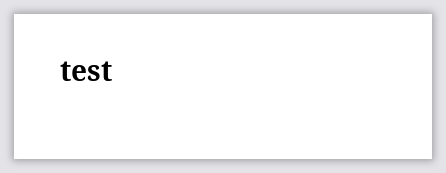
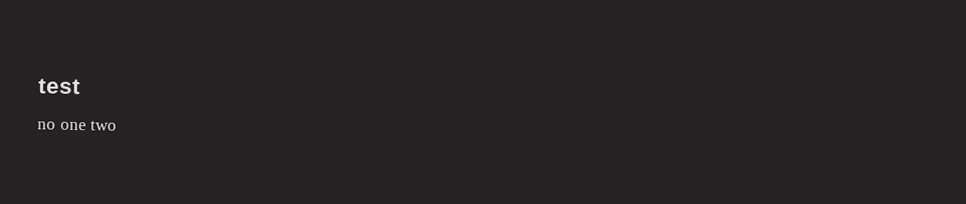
+ no one two

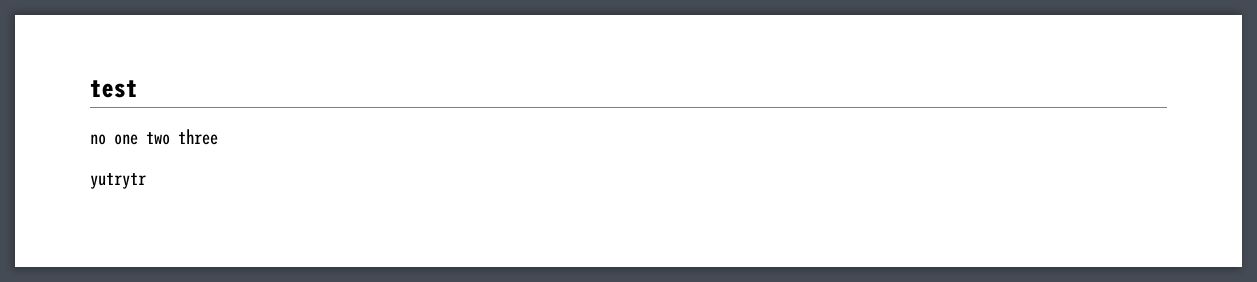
- no one two
+ no one two three
+ yutrytr

